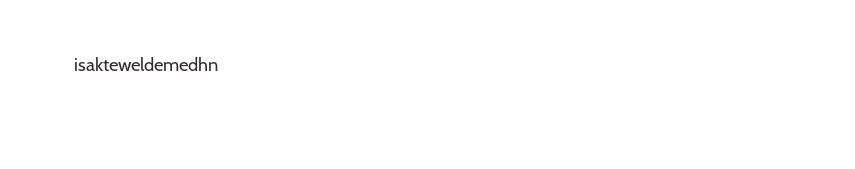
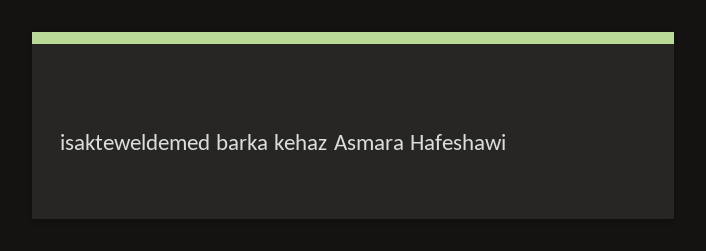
- isakteweldemedhn
+ isakteweldemed barka kehaz Asmara Hafeshawi

